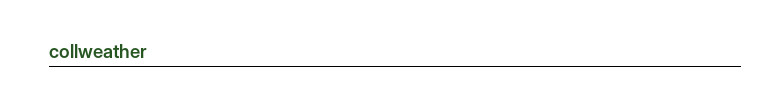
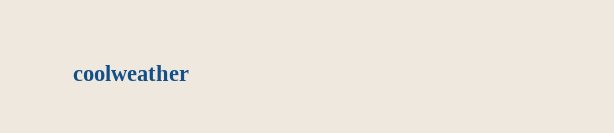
- collweather
+ coolweather

